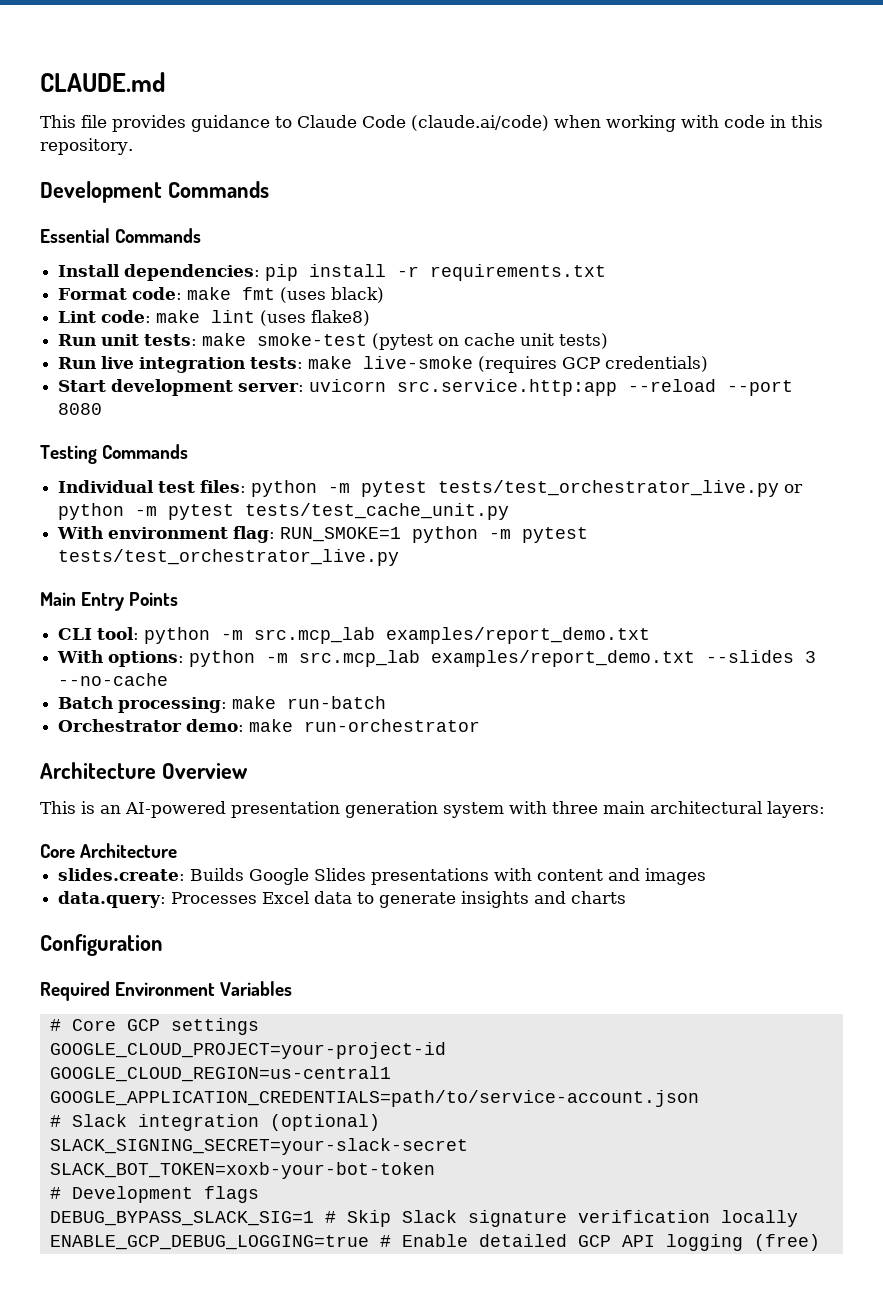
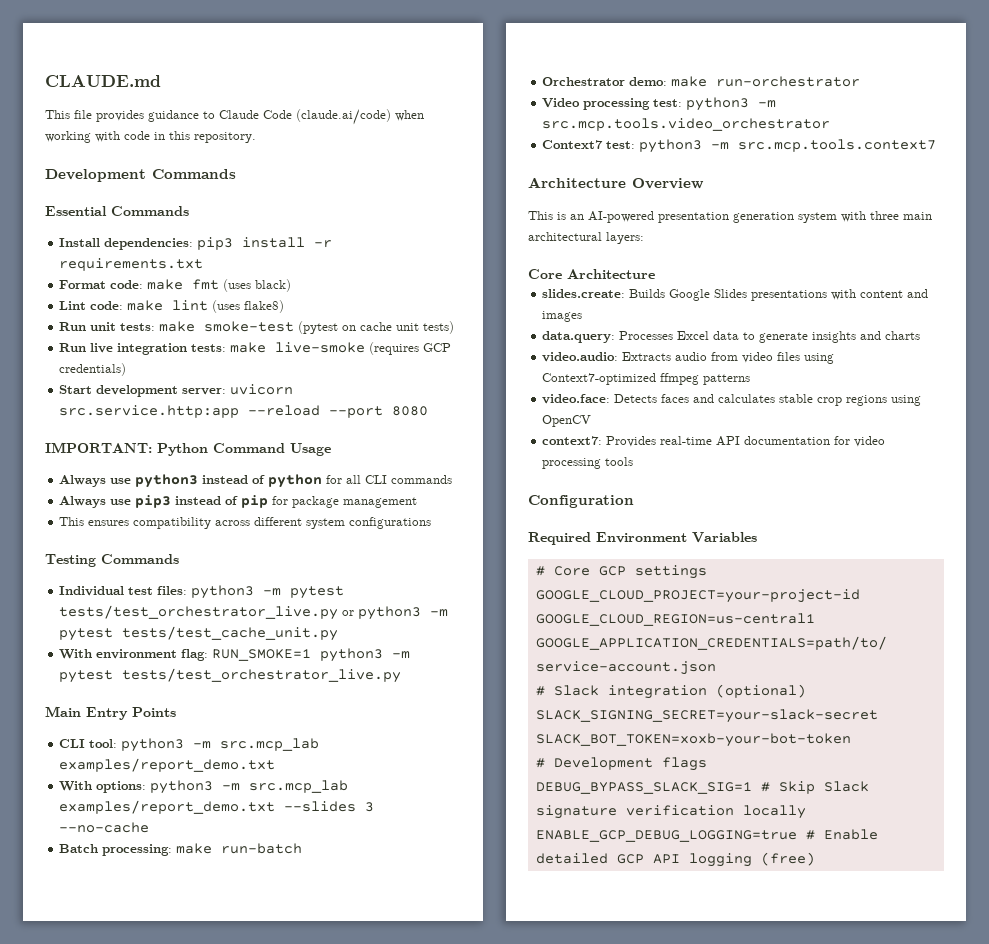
- Install dependencies: pip install -r requirements.txt
+ Install dependencies: pip3 install -r requirements.txt
+ IMPORTANT: Python Command Usage
+ Always use python3 instead of python for all CLI commands
+ Always use pip3 instead of pip for package management
+ This ensures compatibility across different system configurations
- Individual test files: python -m pytest tests/test_orchestrator_live.py or python -m pytest tests/test_cache_unit.py
+ Individual test files: python3 -m pytest tests/test_orchestrator_live.py or python3 -m pytest tests/test_cache_unit.py
- With environment flag: RUN_SMOKE=1 python -m pytest tests/test_orchestrator_live.py
+ With environment flag: RUN_SMOKE=1 python3 -m pytest tests/test_orchestrator_live.py
- CLI tool: python -m src.mcp_lab examples/report_demo.txt
+ CLI tool: python3 -m src.mcp_lab examples/report_demo.txt
- With options: python -m src.mcp_lab examples/report_demo.txt --slides 3 --no-cache
+ With options: python3 -m src.mcp_lab examples/report_demo.txt --slides 3 --no-cache
+ Video processing test: python3 -m src.mcp.tools.video_orchestrator
+ Context7 test: python3 -m src.mcp.tools.context7
+ video.audio: Extracts audio from video files using Context7-optimized ffmpeg patterns
+ video.face: Detects faces and calculates stable crop regions using OpenCV
+ context7: Provides real-time API documentation for video processing tools

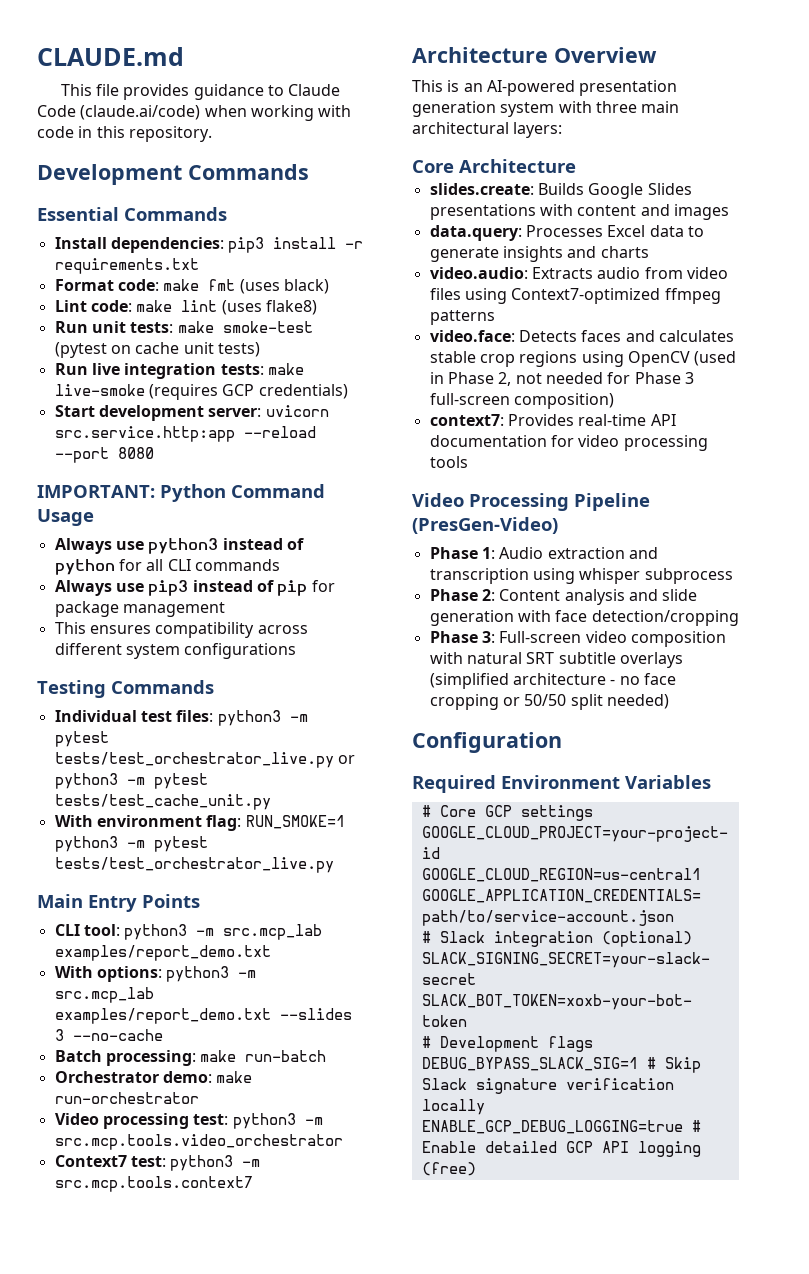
- video.face: Detects faces and calculates stable crop regions using OpenCV
+ video.face: Detects faces and calculates stable crop regions using OpenCV (used in Phase 2, not needed for Phase 3 full-screen composition)
+ Video Processing Pipeline (PresGen-Video)
+ Phase 1: Audio extraction and transcription using whisper subprocess
+ Phase 2: Content analysis and slide generation with face detection/cropping
+ Phase 3: Full-screen video composition with natural SRT subtitle overlays (simplified architecture - no face cropping or 50/50 split needed)

